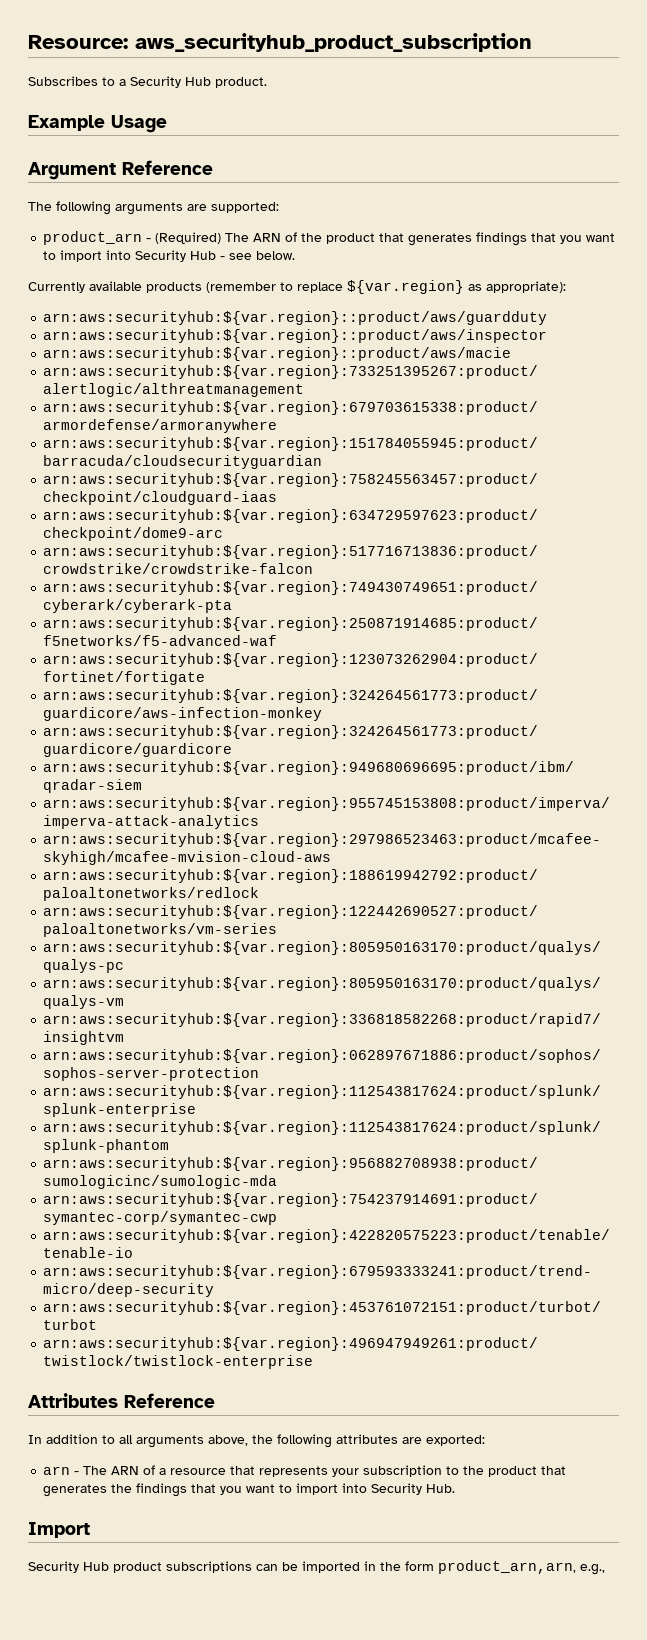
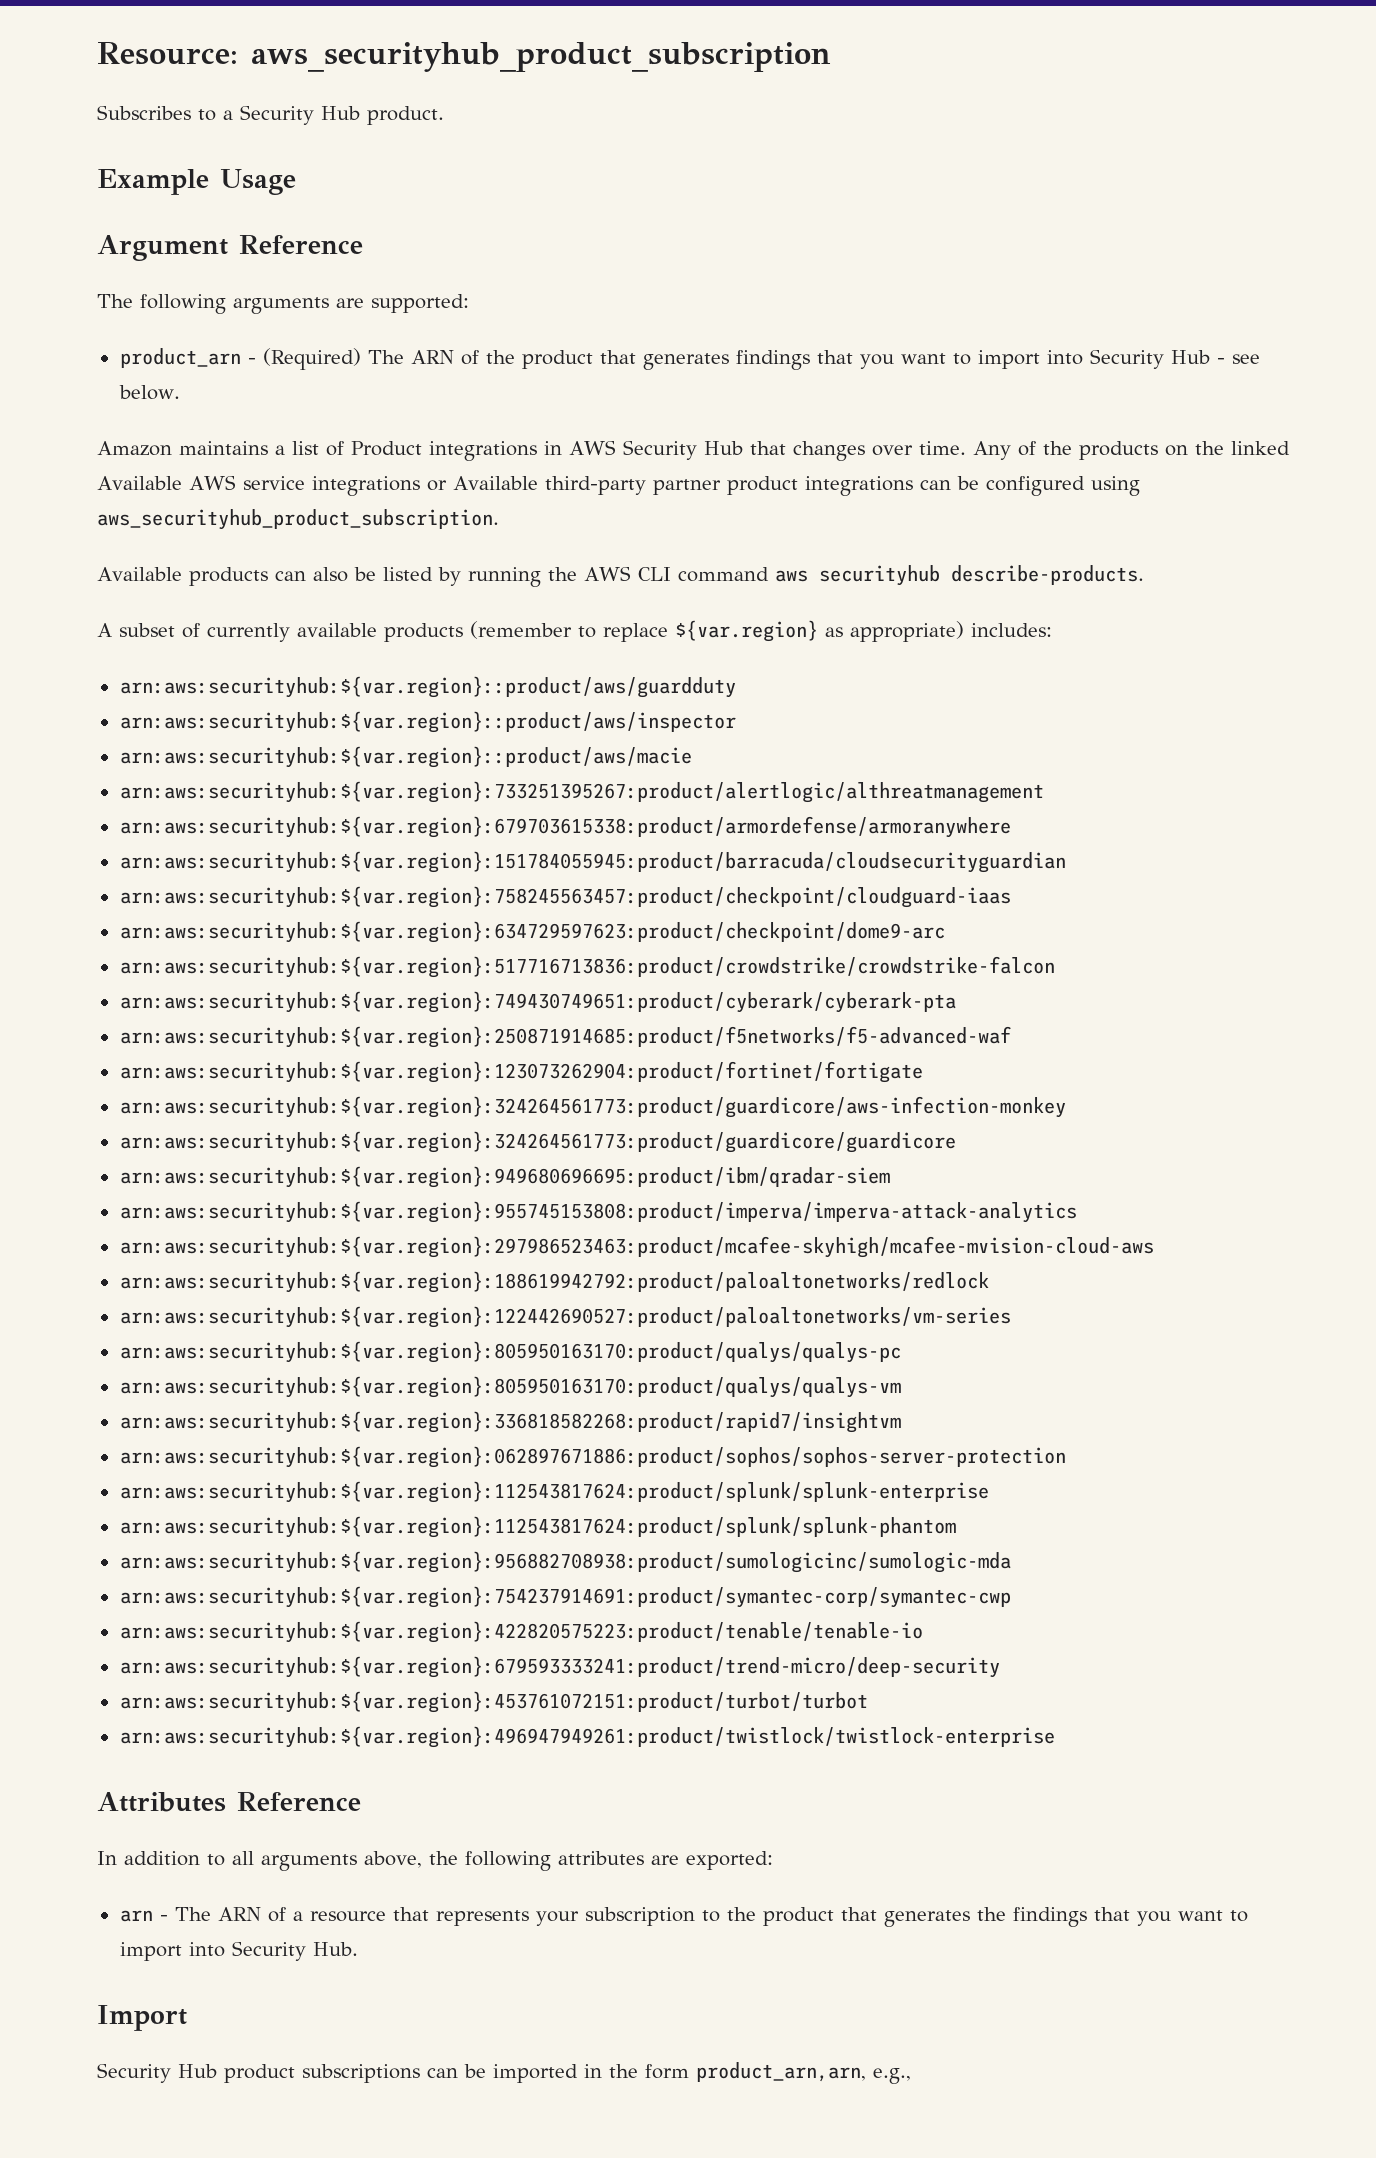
- Currently available products (remember to replace ${var.region} as appropriate):
+ Amazon maintains a list of Product integrations in AWS Security Hub that changes over time. Any of the products on the linked Available AWS service integrations or Available third-party partner product integrations can be configured using aws_securityhub_product_subscription.
+ Available products can also be listed by running the AWS CLI command aws securityhub describe-products.
+ A subset of currently available products (remember to replace ${var.region} as appropriate) includes:

